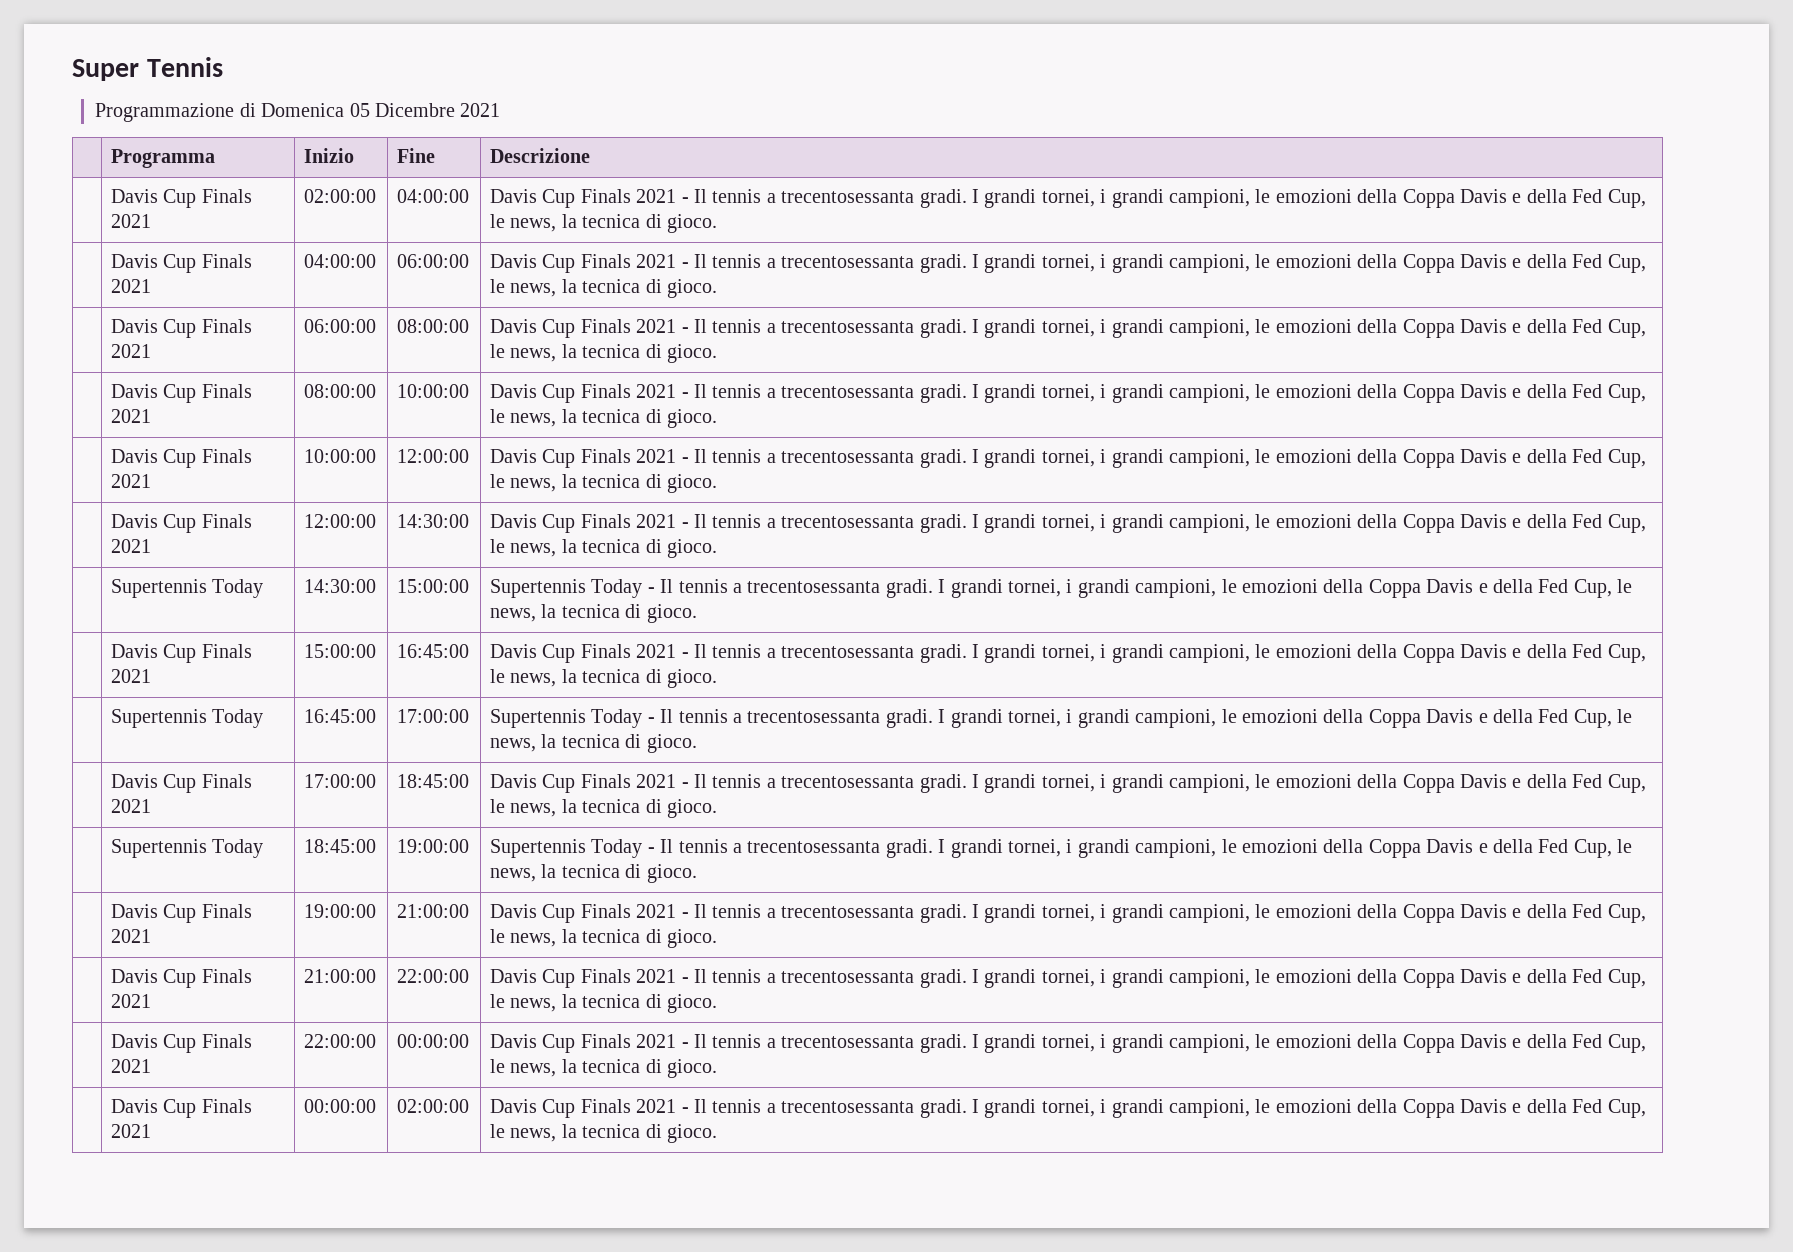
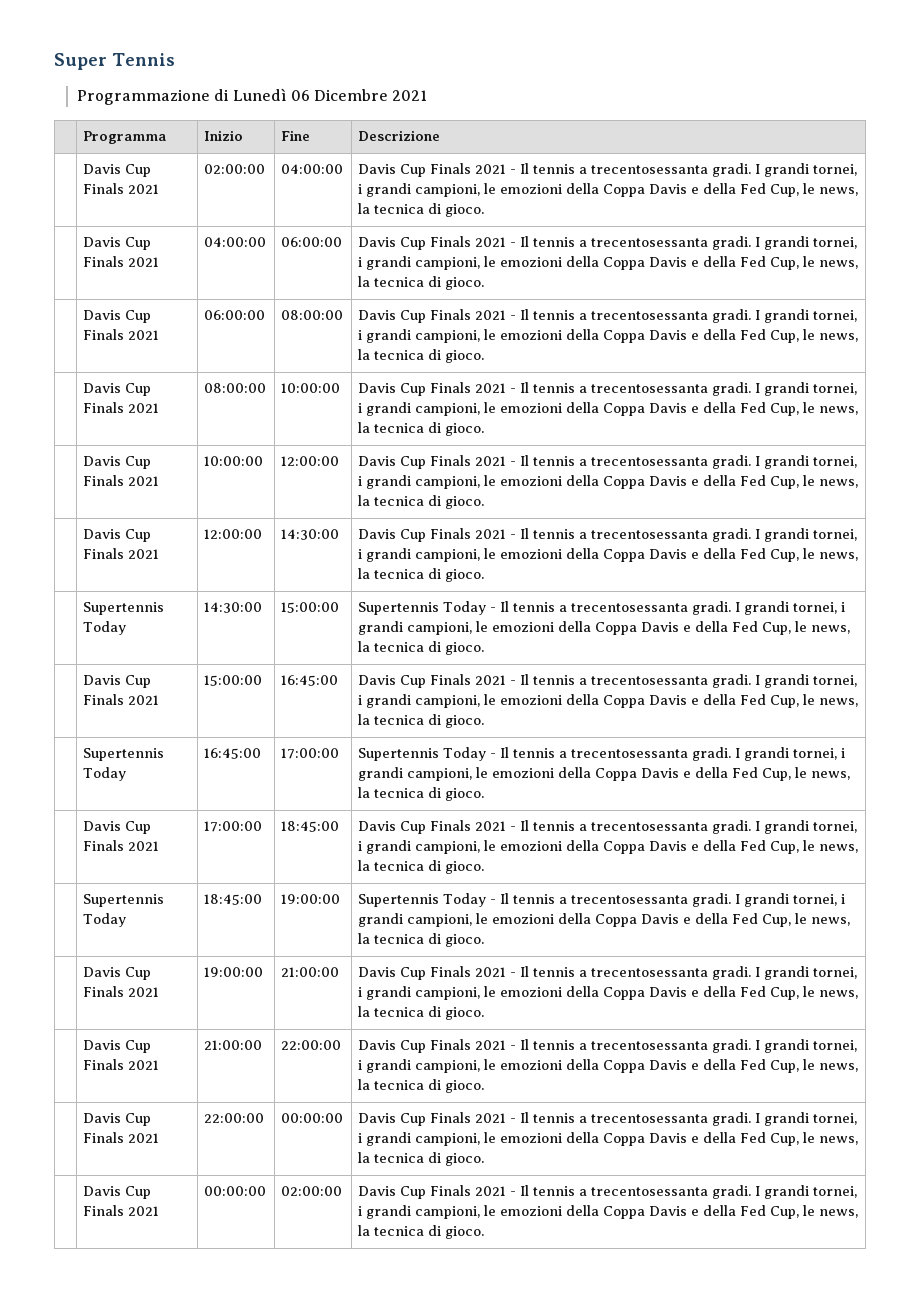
- Programmazione di Domenica 05 Dicembre 2021
+ Programmazione di Lunedì 06 Dicembre 2021

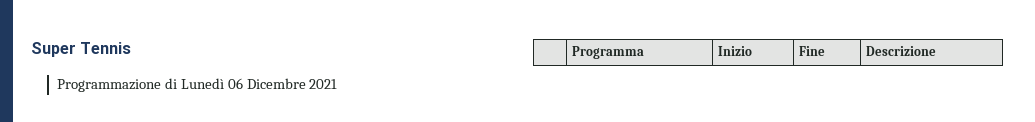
- | Davis Cup Finals 2021 | 02:00:00 | 04:00:00 | Davis Cup Finals 2021 - Il tennis a trecentosessanta gradi. I grandi tornei, i grandi campioni, le emozioni della Coppa Davis e della Fed Cup, le news, la tecnica di gioco.
- | Davis Cup Finals 2021 | 04:00:00 | 06:00:00 | Davis Cup Finals 2021 - Il tennis a trecentosessanta gradi. I grandi tornei, i grandi campioni, le emozioni della Coppa Davis e della Fed Cup, le news, la tecnica di gioco.
- | Davis Cup Finals 2021 | 06:00:00 | 08:00:00 | Davis Cup Finals 2021 - Il tennis a trecentosessanta gradi. I grandi tornei, i grandi campioni, le emozioni della Coppa Davis e della Fed Cup, le news, la tecnica di gioco.
- | Davis Cup Finals 2021 | 08:00:00 | 10:00:00 | Davis Cup Finals 2021 - Il tennis a trecentosessanta gradi. I grandi tornei, i grandi campioni, le emozioni della Coppa Davis e della Fed Cup, le news, la tecnica di gioco.
- | Davis Cup Finals 2021 | 10:00:00 | 12:00:00 | Davis Cup Finals 2021 - Il tennis a trecentosessanta gradi. I grandi tornei, i grandi campioni, le emozioni della Coppa Davis e della Fed Cup, le news, la tecnica di gioco.
- | Davis Cup Finals 2021 | 12:00:00 | 14:30:00 | Davis Cup Finals 2021 - Il tennis a trecentosessanta gradi. I grandi tornei, i grandi campioni, le emozioni della Coppa Davis e della Fed Cup, le news, la tecnica di gioco.
- | Supertennis Today | 14:30:00 | 15:00:00 | Supertennis Today - Il tennis a trecentosessanta gradi. I grandi tornei, i grandi campioni, le emozioni della Coppa Davis e della Fed Cup, le news, la tecnica di gioco.
- | Davis Cup Finals 2021 | 15:00:00 | 16:45:00 | Davis Cup Finals 2021 - Il tennis a trecentosessanta gradi. I grandi tornei, i grandi campioni, le emozioni della Coppa Davis e della Fed Cup, le news, la tecnica di gioco.
- | Supertennis Today | 16:45:00 | 17:00:00 | Supertennis Today - Il tennis a trecentosessanta gradi. I grandi tornei, i grandi campioni, le emozioni della Coppa Davis e della Fed Cup, le news, la tecnica di gioco.
- | Davis Cup Finals 2021 | 17:00:00 | 18:45:00 | Davis Cup Finals 2021 - Il tennis a trecentosessanta gradi. I grandi tornei, i grandi campioni, le emozioni della Coppa Davis e della Fed Cup, le news, la tecnica di gioco.
- | Supertennis Today | 18:45:00 | 19:00:00 | Supertennis Today - Il tennis a trecentosessanta gradi. I grandi tornei, i grandi campioni, le emozioni della Coppa Davis e della Fed Cup, le news, la tecnica di gioco.
- | Davis Cup Finals 2021 | 19:00:00 | 21:00:00 | Davis Cup Finals 2021 - Il tennis a trecentosessanta gradi. I grandi tornei, i grandi campioni, le emozioni della Coppa Davis e della Fed Cup, le news, la tecnica di gioco.
- | Davis Cup Finals 2021 | 21:00:00 | 22:00:00 | Davis Cup Finals 2021 - Il tennis a trecentosessanta gradi. I grandi tornei, i grandi campioni, le emozioni della Coppa Davis e della Fed Cup, le news, la tecnica di gioco.
- | Davis Cup Finals 2021 | 22:00:00 | 00:00:00 | Davis Cup Finals 2021 - Il tennis a trecentosessanta gradi. I grandi tornei, i grandi campioni, le emozioni della Coppa Davis e della Fed Cup, le news, la tecnica di gioco.
- | Davis Cup Finals 2021 | 00:00:00 | 02:00:00 | Davis Cup Finals 2021 - Il tennis a trecentosessanta gradi. I grandi tornei, i grandi campioni, le emozioni della Coppa Davis e della Fed Cup, le news, la tecnica di gioco.

